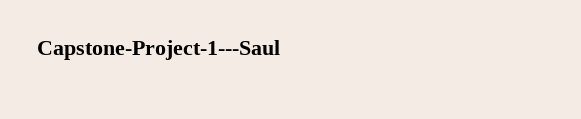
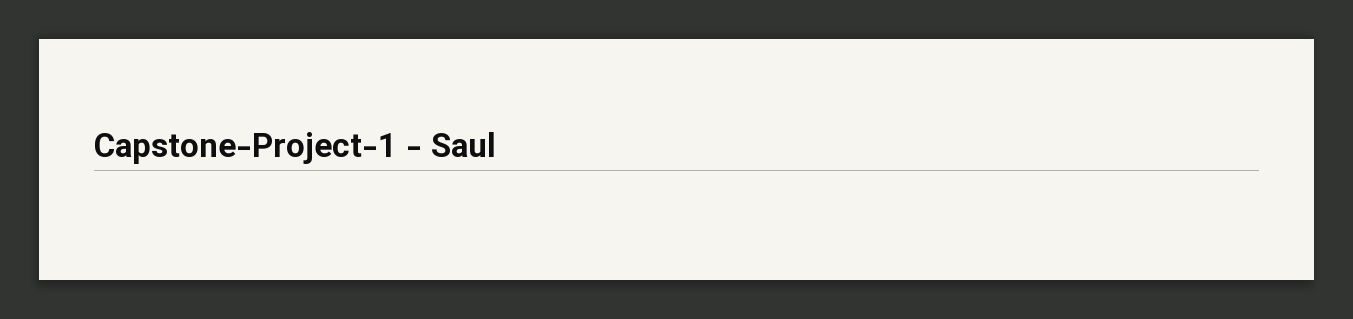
- Capstone-Project-1---Saul
+ Capstone-Project-1 - Saul

